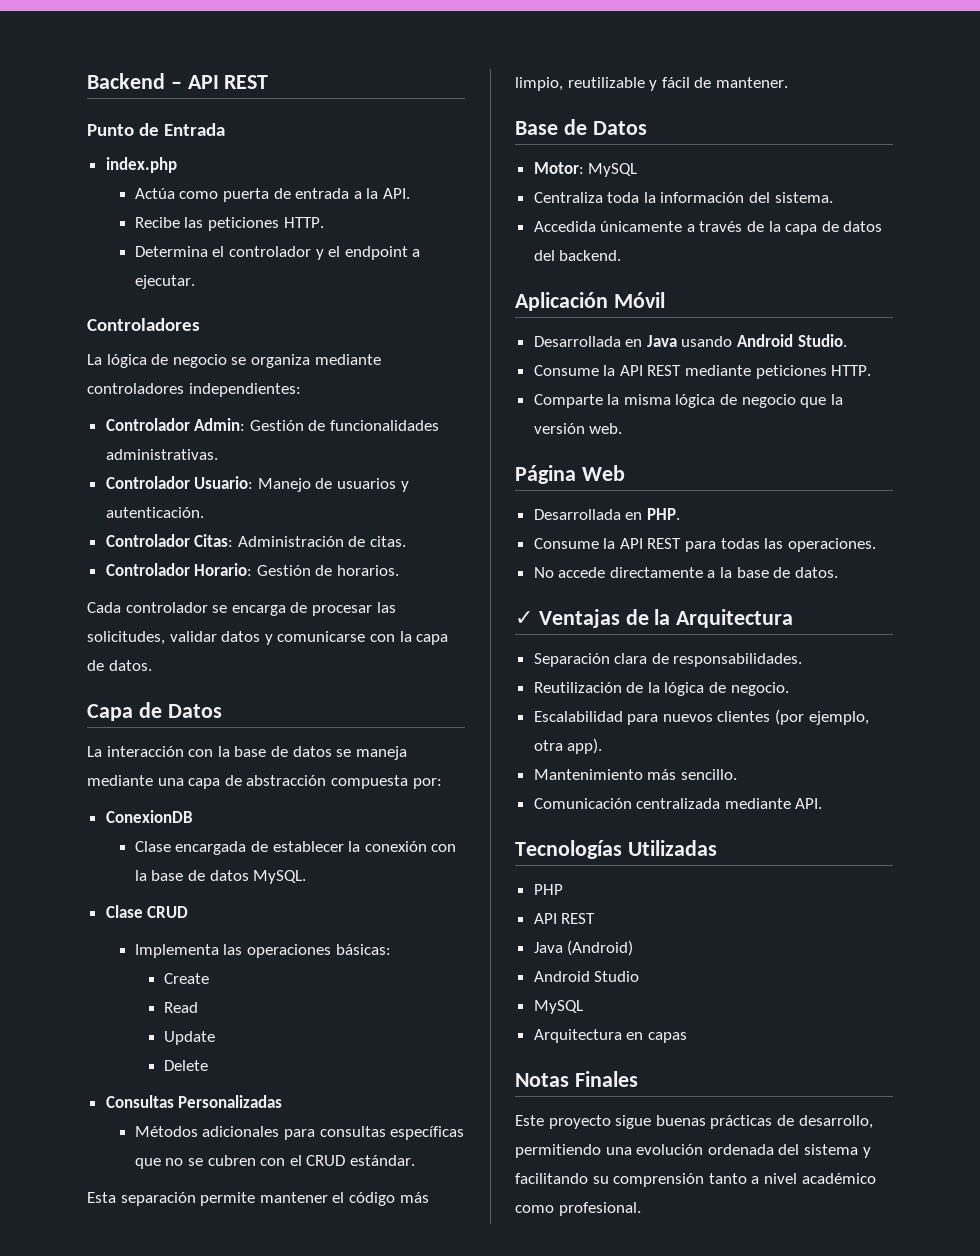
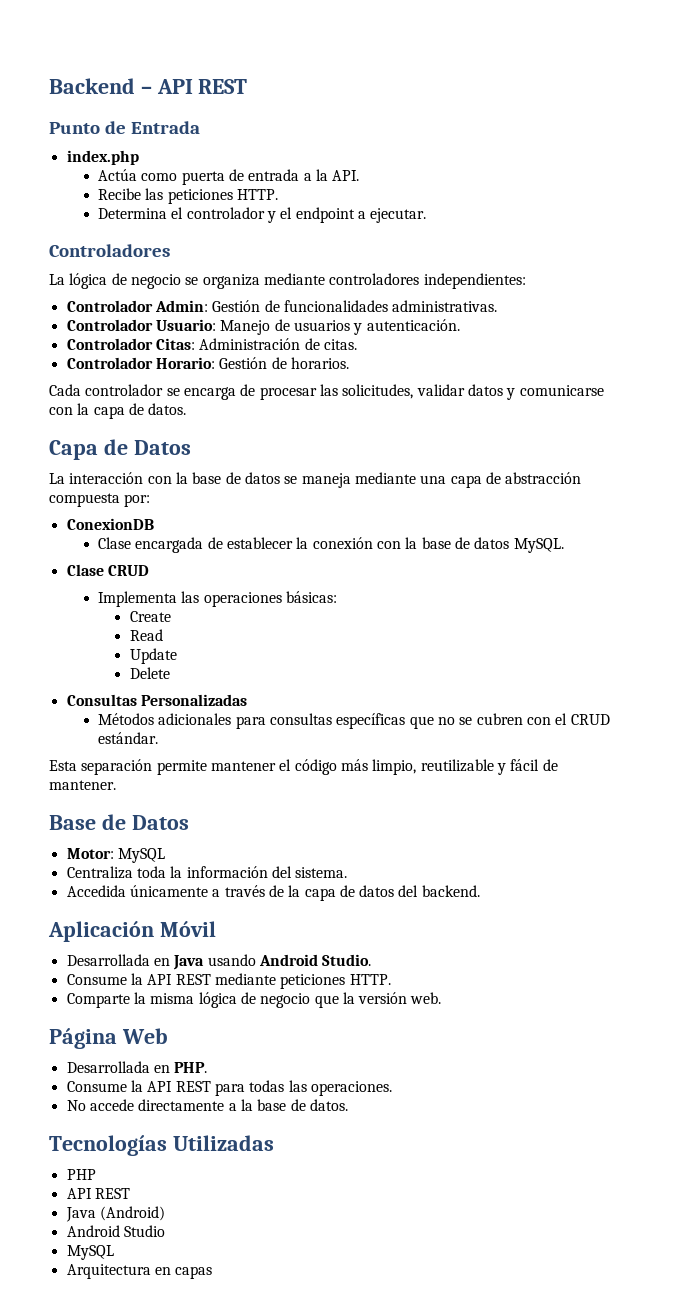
- ✓ Ventajas de la Arquitectura
- Separación clara de responsabilidades.
- Reutilización de la lógica de negocio.
- Escalabilidad para nuevos clientes (por ejemplo, otra app).
- Mantenimiento más sencillo.
- Comunicación centralizada mediante API.
- Notas Finales
- Este proyecto sigue buenas prácticas de desarrollo, permitiendo una evolución ordenada del sistema y facilitando su comprensión tanto a nivel académico como profesional.

